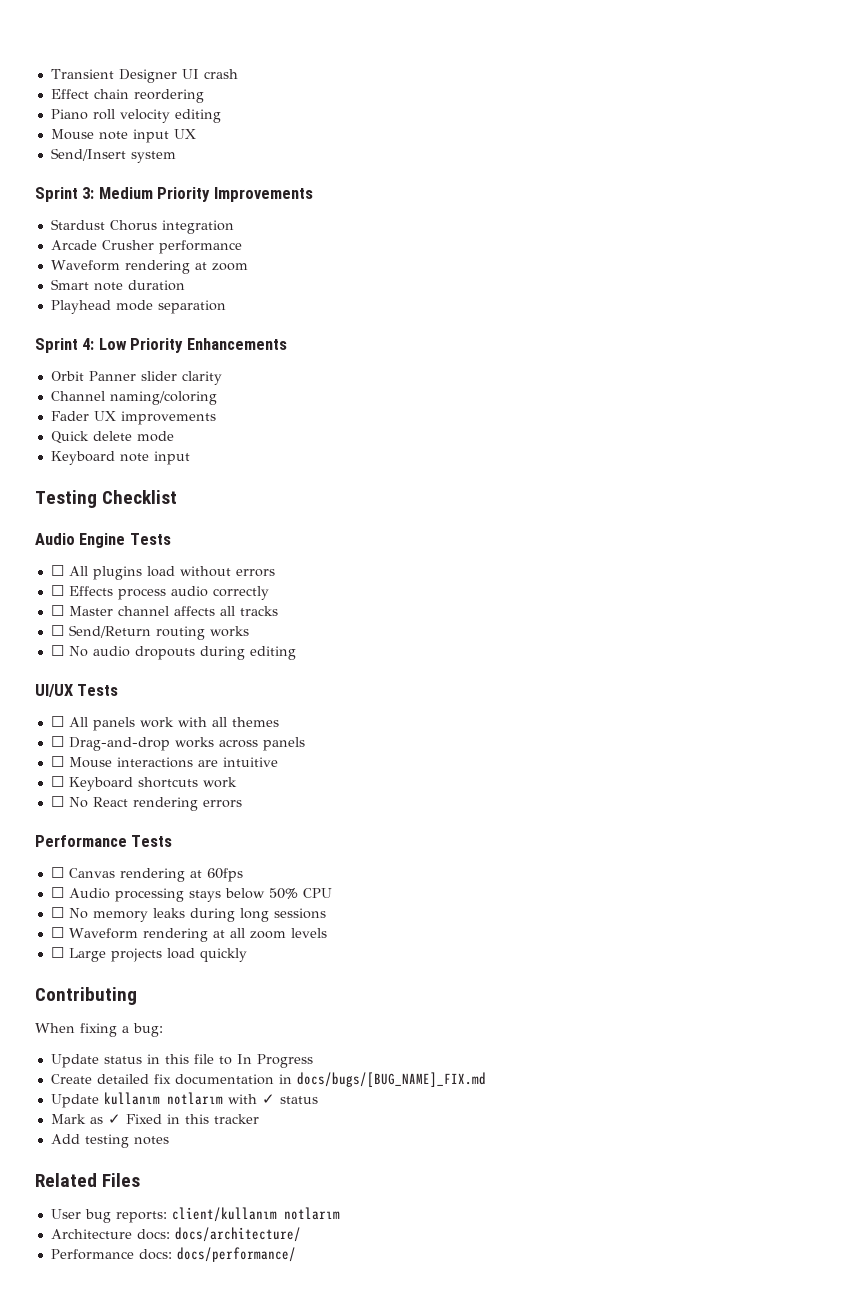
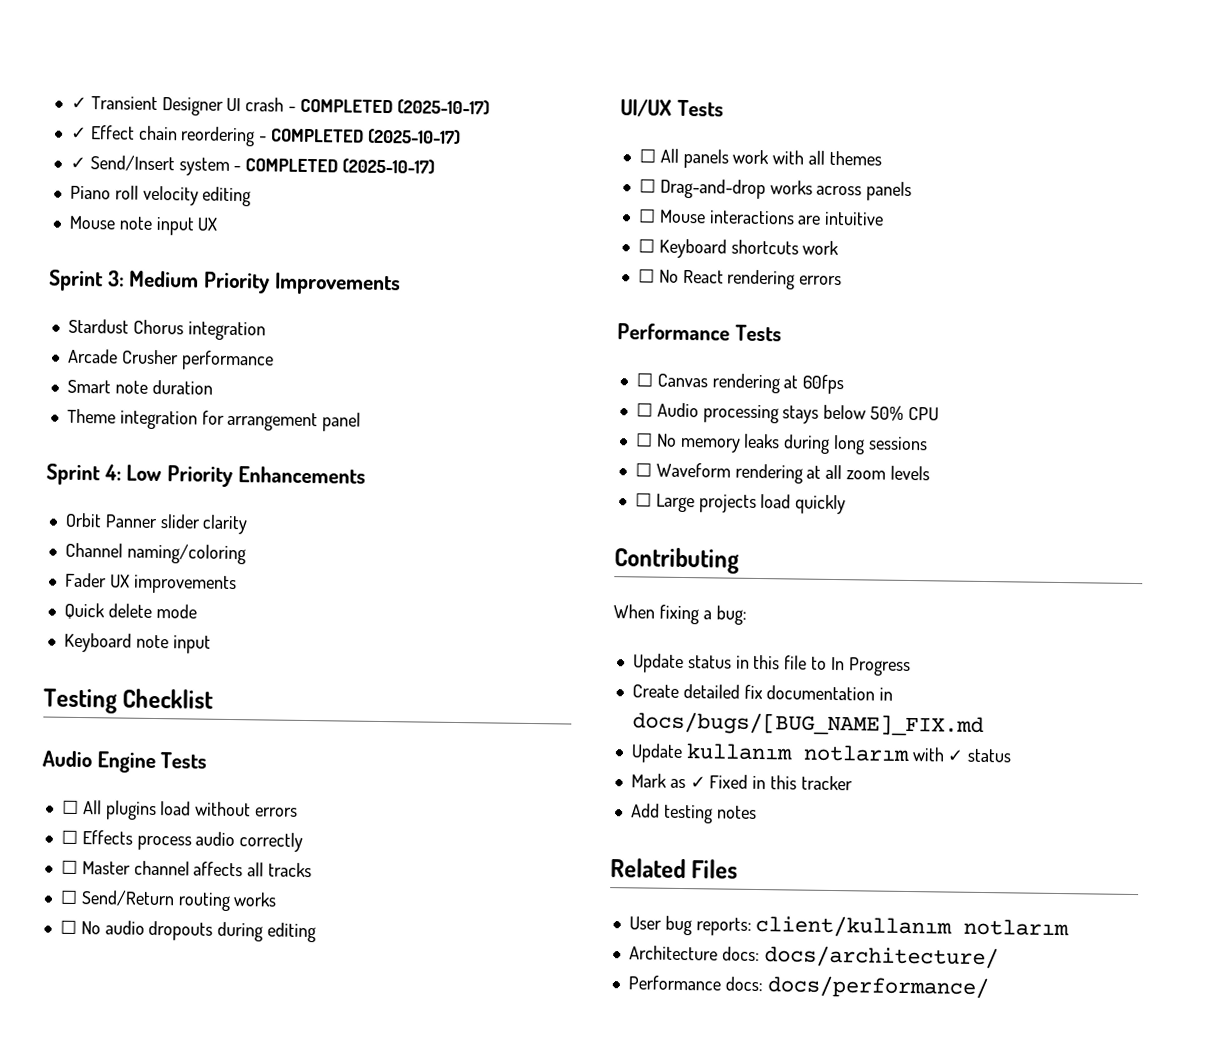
- Transient Designer UI crash
- Effect chain reordering
+ ✓ Transient Designer UI crash - COMPLETED (2025-10-17)
+ ✓ Effect chain reordering - COMPLETED (2025-10-17)
+ ✓ Send/Insert system - COMPLETED (2025-10-17)
- Send/Insert system
- Waveform rendering at zoom
- Playhead mode separation
+ Theme integration for arrangement panel

